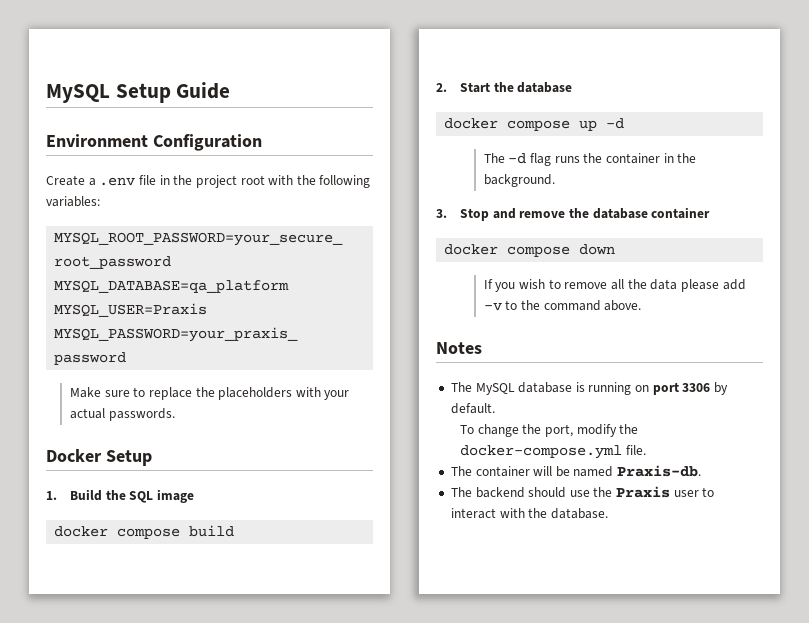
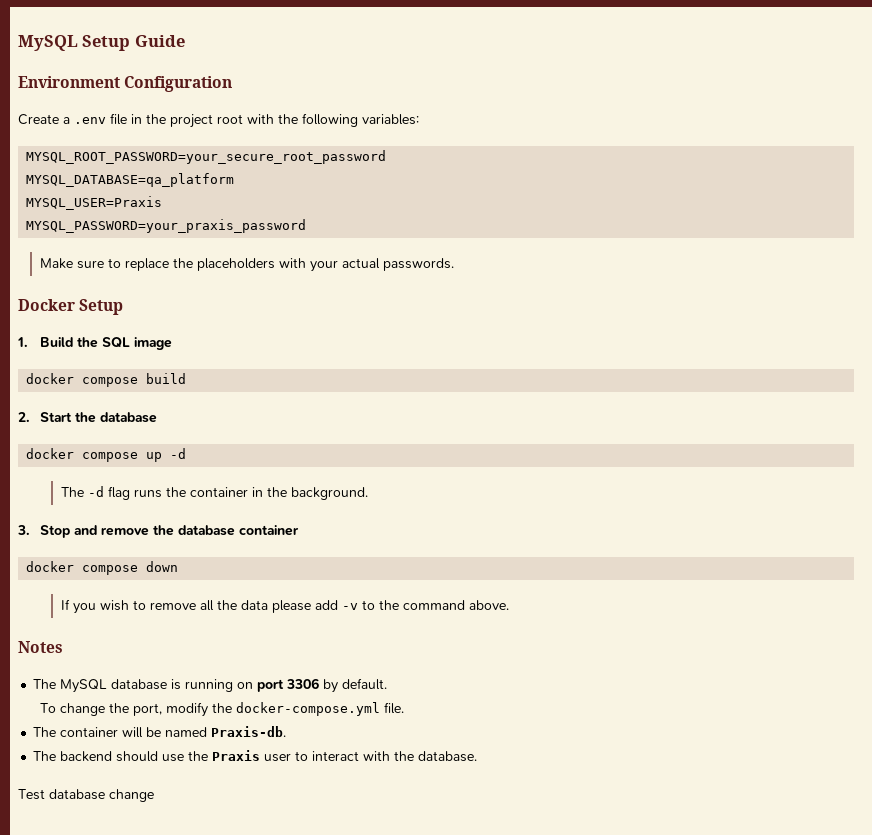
+ Test database change

